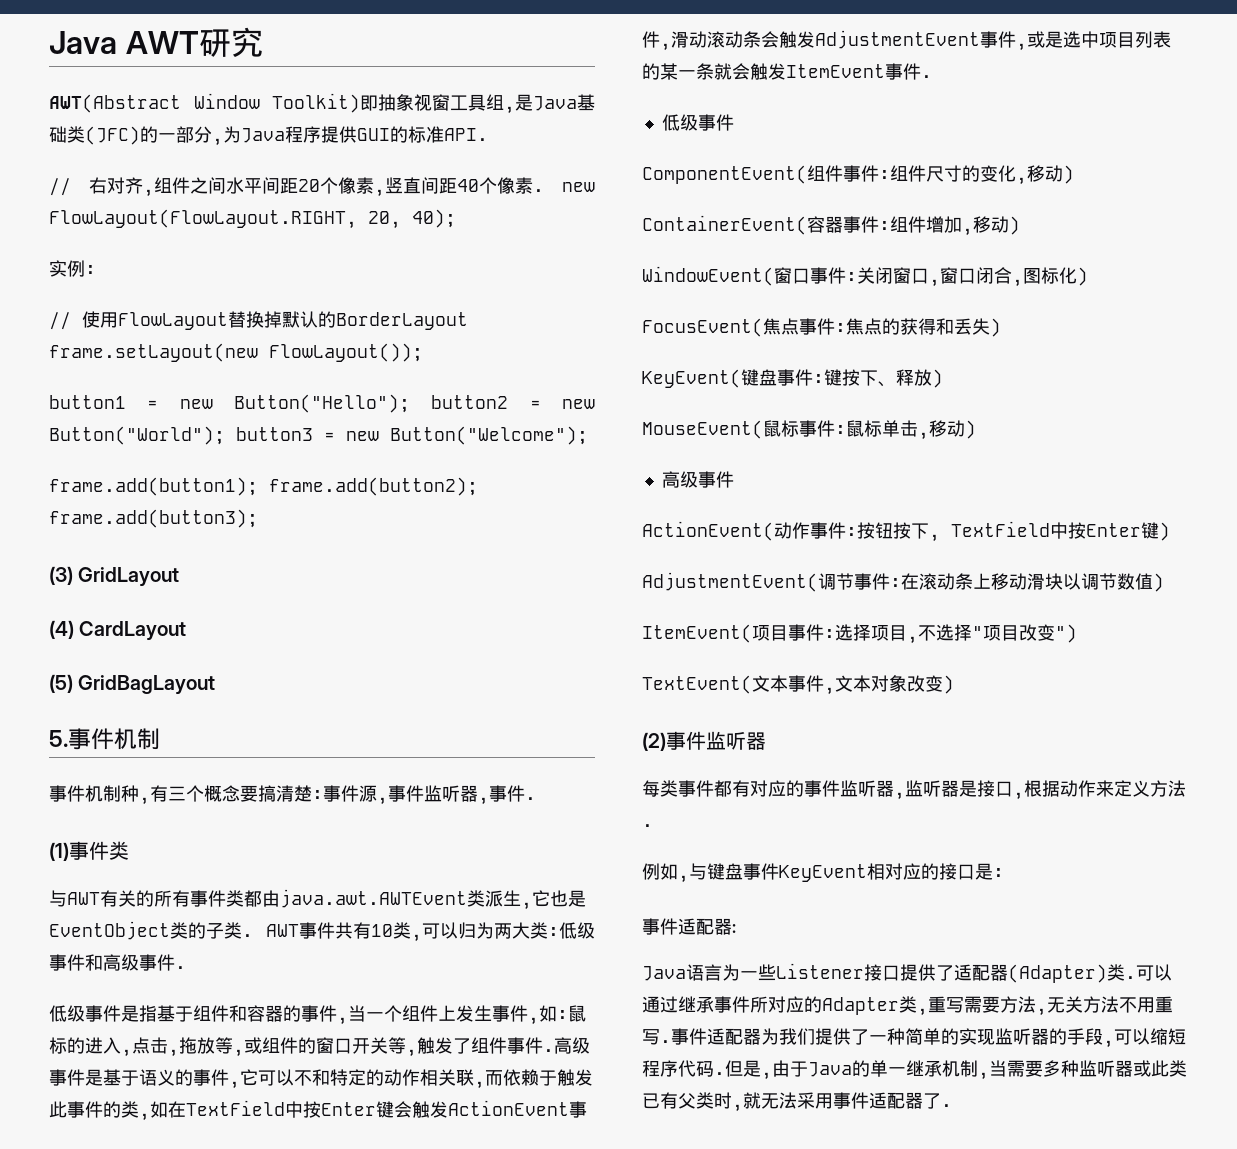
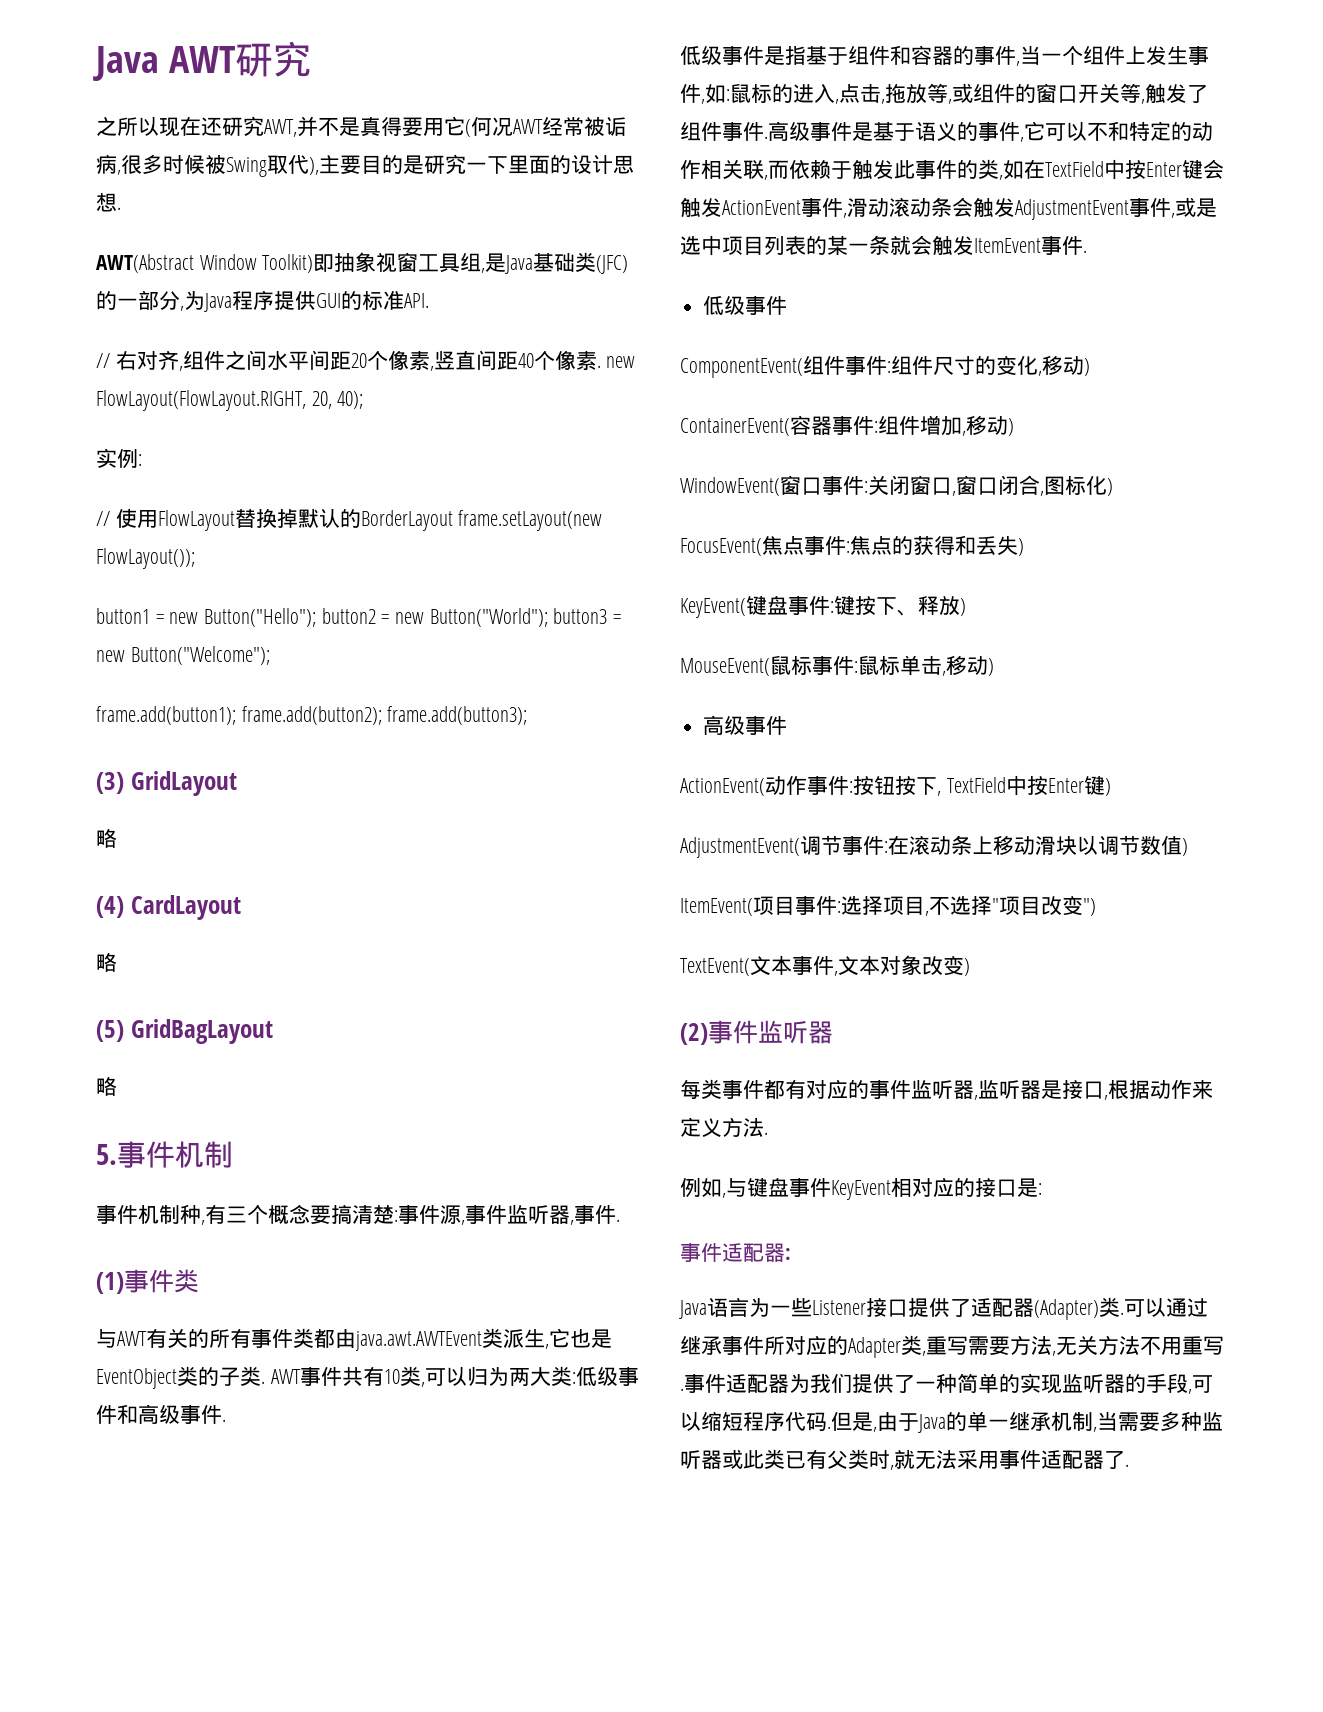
+ 之所以现在还研究AWT,并不是真得要用它(何况AWT经常被诟病,很多时候被Swing取代),主要目的是研究一下里面的设计思想.
  (3) GridLayout
+ 略
  (4) CardLayout
+ 略
  (5) GridBagLayout
+ 略

